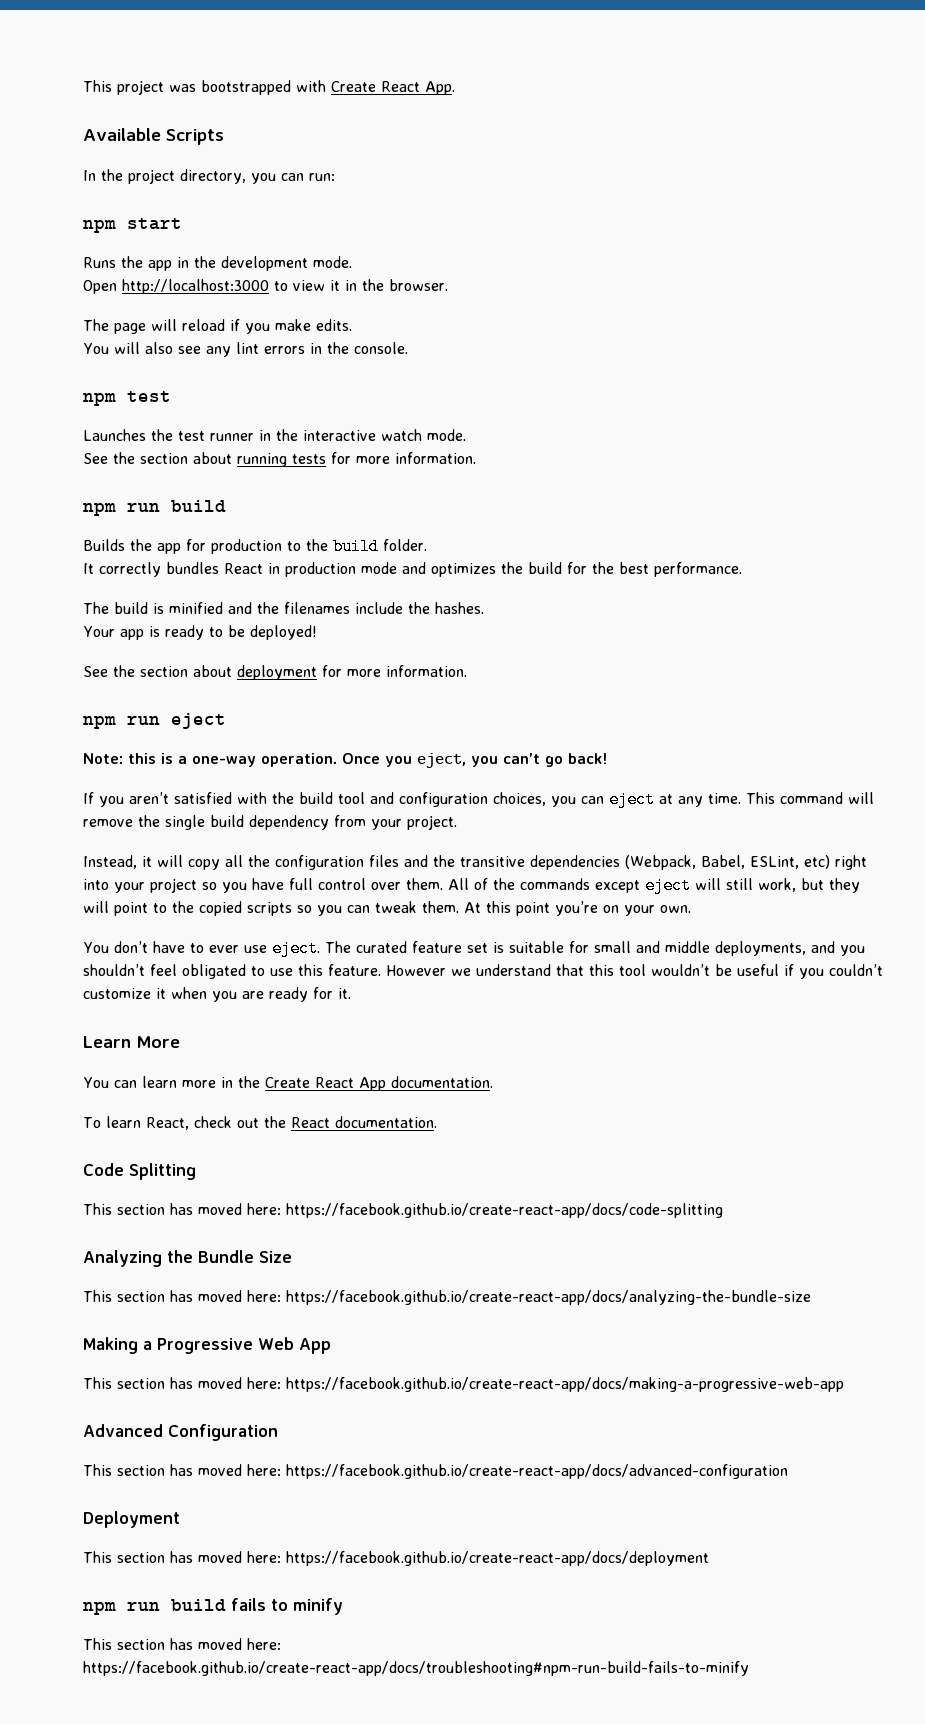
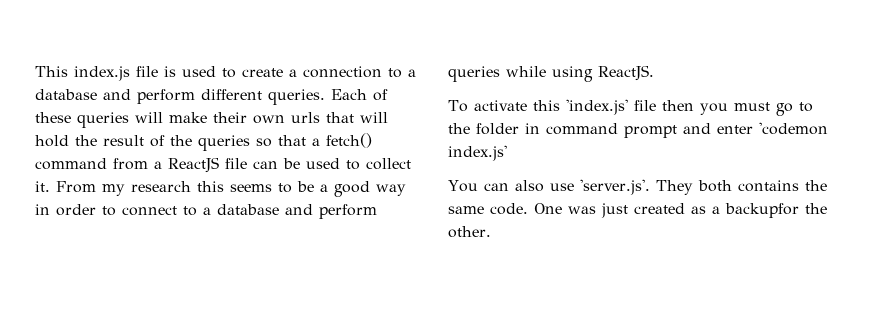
- This project was bootstrapped with Create React App.
- Available Scripts
- In the project directory, you can run:
- npm start
- Runs the app in the development mode.
- Open http://localhost:3000 to view it in the browser.
- The page will reload if you make edits.
- You will also see any lint errors in the console.
- npm test
- Launches the test runner in the interactive watch mode.
- See the section about running tests for more information.
- npm run build
- Builds the app for production to the build folder.
- It correctly bundles React in production mode and optimizes the build for the best performance.
- The build is minified and the filenames include the hashes.
- Your app is ready to be deployed!
- See the section about deployment for more information.
- npm run eject
- Note: this is a one-way operation. Once you eject, you can’t go back!
- If you aren’t satisfied with the build tool and configuration choices, you can eject at any time. This command will remove the single build dependency from your project.
- Instead, it will copy all the configuration files and the transitive dependencies (Webpack, Babel, ESLint, etc) right into your project so you have full control over them. All of the commands except eject will still work, but they will point to the copied scripts so you can tweak them. At this point you’re on your own.
- You don’t have to ever use eject. The curated feature set is suitable for small and middle deployments, and you shouldn’t feel obligated to use this feature. However we understand that this tool wouldn’t be useful if you couldn’t customize it when you are ready for it.
- Learn More
- You can learn more in the Create React App documentation.
- To learn React, check out the React documentation.
- Code Splitting
- This section has moved here: https://facebook.github.io/create-react-app/docs/code-splitting
- Analyzing the Bundle Size
- This section has moved here: https://facebook.github.io/create-react-app/docs/analyzing-the-bundle-size
- Making a Progressive Web App
- This section has moved here: https://facebook.github.io/create-react-app/docs/making-a-progressive-web-app
- Advanced Configuration
- This section has moved here: https://facebook.github.io/create-react-app/docs/advanced-configuration
- Deployment
- This section has moved here: https://facebook.github.io/create-react-app/docs/deployment
- npm run build fails to minify
- This section has moved here: https://facebook.github.io/create-react-app/docs/troubleshooting#npm-run-build-fails-to-minify
+ This index.js file is used to create a connection to a database and perform different queries. Each of these queries will make their own urls that will hold the result of the queries so that a fetch() command from a ReactJS file can be used to collect it. From my research this seems to be a good way in order to connect to a database and perform queries while using ReactJS.
+ To activate this 'index.js' file then you must go to the folder in command prompt and enter 'codemon index.js'
+ You can also use 'server.js'. They both contains the same code. One was just created as a backupfor the other.

